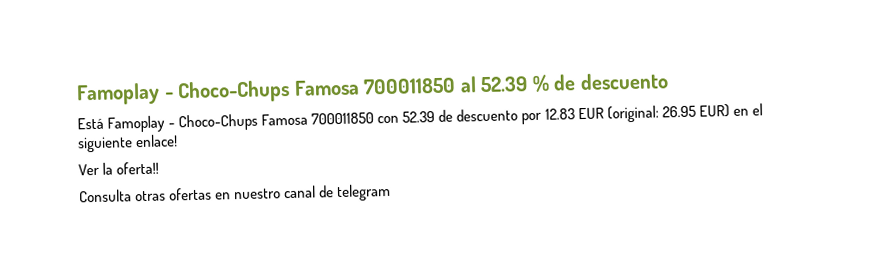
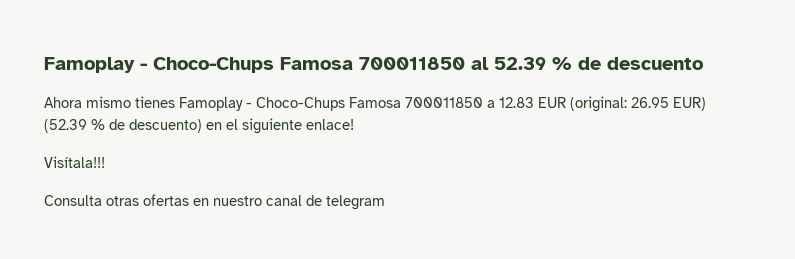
- Está Famoplay - Choco-Chups Famosa 700011850 con 52.39 de descuento por 12.83 EUR (original: 26.95 EUR) en el siguiente enlace!
+ Ahora mismo tienes Famoplay - Choco-Chups Famosa 700011850 a 12.83 EUR (original: 26.95 EUR) (52.39 % de descuento) en el siguiente enlace!
- Ver la oferta!!
+ Visítala!!!

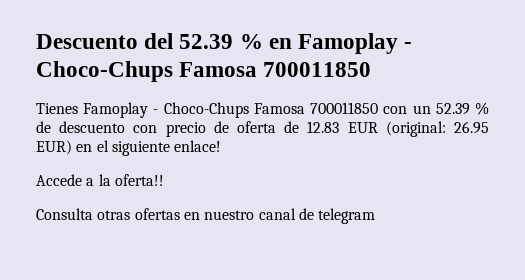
- Famoplay - Choco-Chups Famosa 700011850 al 52.39 % de descuento
- Ahora mismo tienes Famoplay - Choco-Chups Famosa 700011850 a 12.83 EUR (original: 26.95 EUR) (52.39 % de descuento) en el siguiente enlace!
+ Descuento del 52.39 % en Famoplay - Choco-Chups Famosa 700011850
+ Tienes Famoplay - Choco-Chups Famosa 700011850 con un 52.39 % de descuento con precio de oferta de 12.83 EUR (original: 26.95 EUR) en el siguiente enlace!
- Visítala!!!
+ Accede a la oferta!!

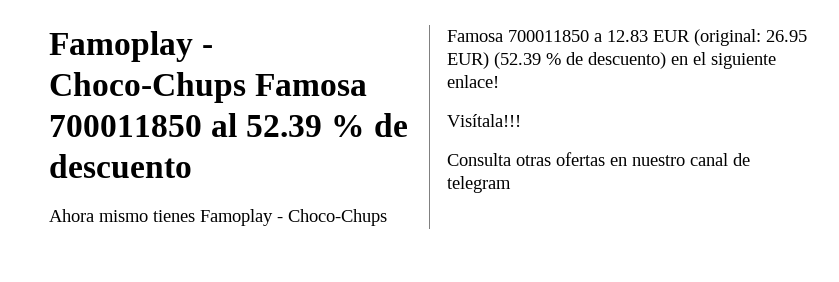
- Descuento del 52.39 % en Famoplay - Choco-Chups Famosa 700011850
- Tienes Famoplay - Choco-Chups Famosa 700011850 con un 52.39 % de descuento con precio de oferta de 12.83 EUR (original: 26.95 EUR) en el siguiente enlace!
+ Famoplay - Choco-Chups Famosa 700011850 al 52.39 % de descuento
+ Ahora mismo tienes Famoplay - Choco-Chups Famosa 700011850 a 12.83 EUR (original: 26.95 EUR) (52.39 % de descuento) en el siguiente enlace!
- Accede a la oferta!!
+ Visítala!!!

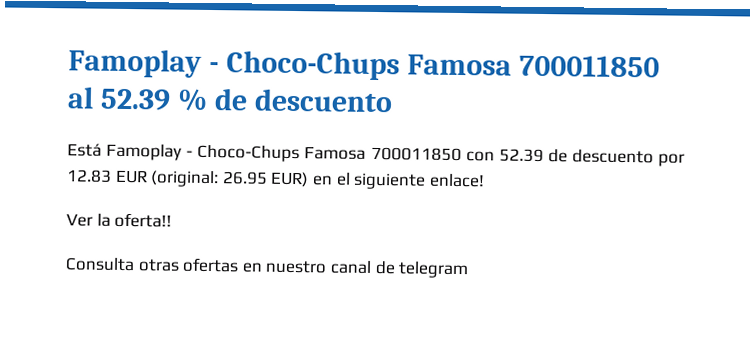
- Ahora mismo tienes Famoplay - Choco-Chups Famosa 700011850 a 12.83 EUR (original: 26.95 EUR) (52.39 % de descuento) en el siguiente enlace!
+ Está Famoplay - Choco-Chups Famosa 700011850 con 52.39 de descuento por 12.83 EUR (original: 26.95 EUR) en el siguiente enlace!
- Visítala!!!
+ Ver la oferta!!

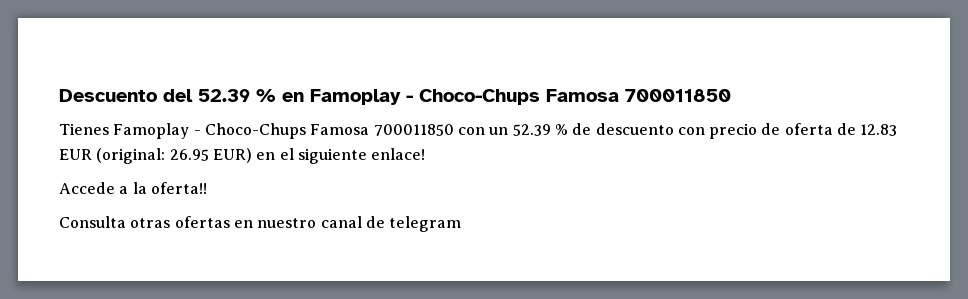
- Famoplay - Choco-Chups Famosa 700011850 al 52.39 % de descuento
- Está Famoplay - Choco-Chups Famosa 700011850 con 52.39 de descuento por 12.83 EUR (original: 26.95 EUR) en el siguiente enlace!
+ Descuento del 52.39 % en Famoplay - Choco-Chups Famosa 700011850
+ Tienes Famoplay - Choco-Chups Famosa 700011850 con un 52.39 % de descuento con precio de oferta de 12.83 EUR (original: 26.95 EUR) en el siguiente enlace!
- Ver la oferta!!
+ Accede a la oferta!!

